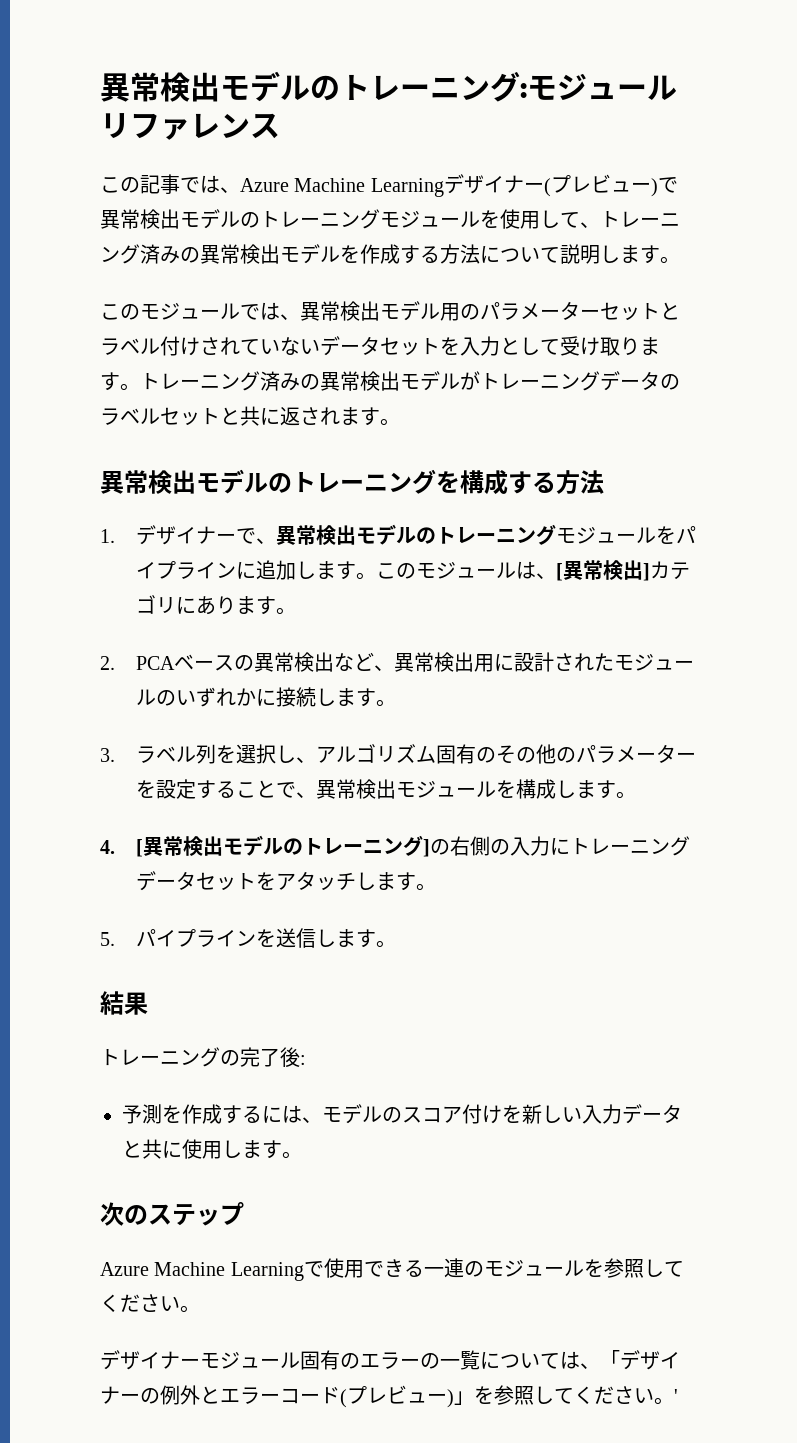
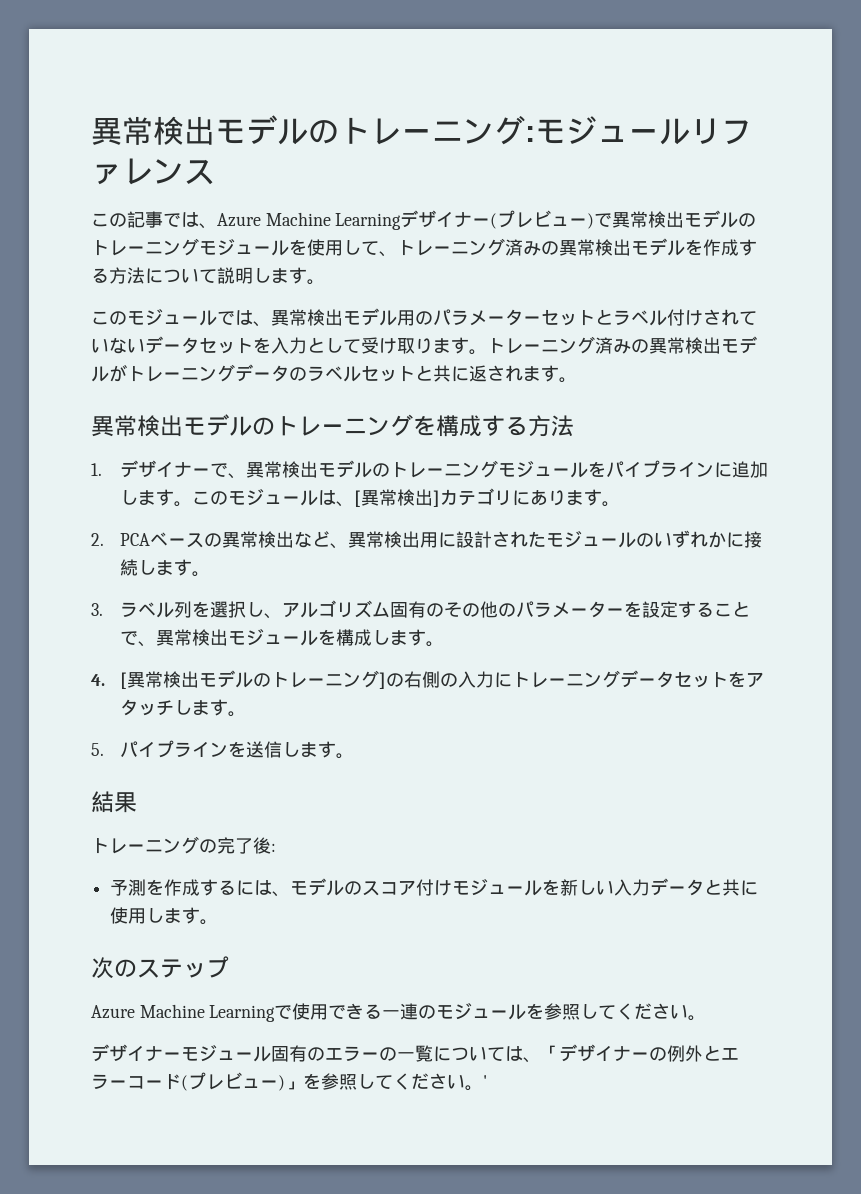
- 予測を作成するには、モデルのスコア付けを新しい入力データと共に使用します。
+ 予測を作成するには、モデルのスコア付けモジュールを新しい入力データと共に使用します。

